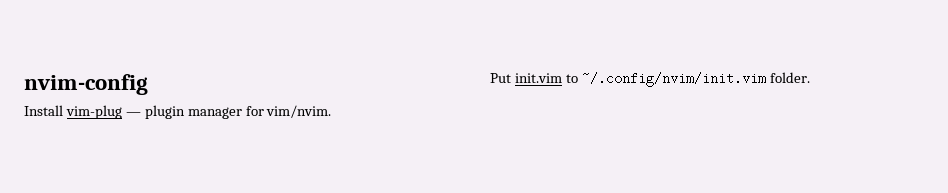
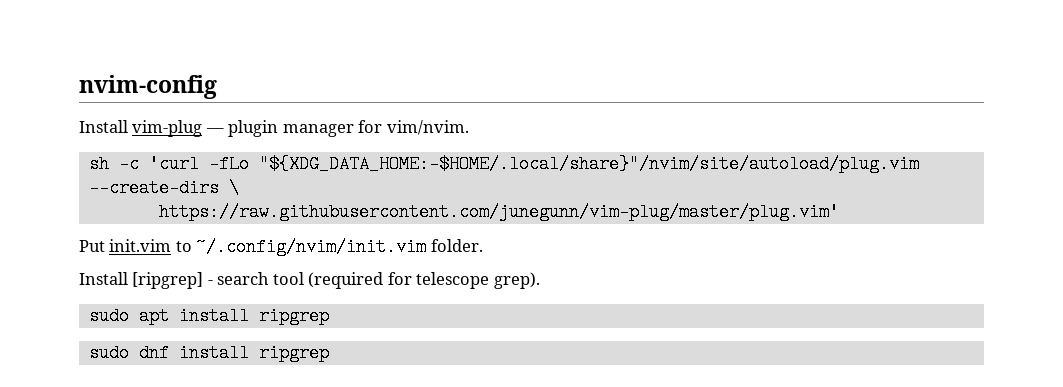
+ sh -c 'curl -fLo "${XDG_DATA_HOME:-$HOME/.local/share}"/nvim/site/autoload/plug.vim --create-dirs \
+ https://raw.githubusercontent.com/junegunn/vim-plug/master/plug.vim'
+ Install [ripgrep] - search tool (required for telescope grep).
+ sudo apt install ripgrep
+ sudo dnf install ripgrep

